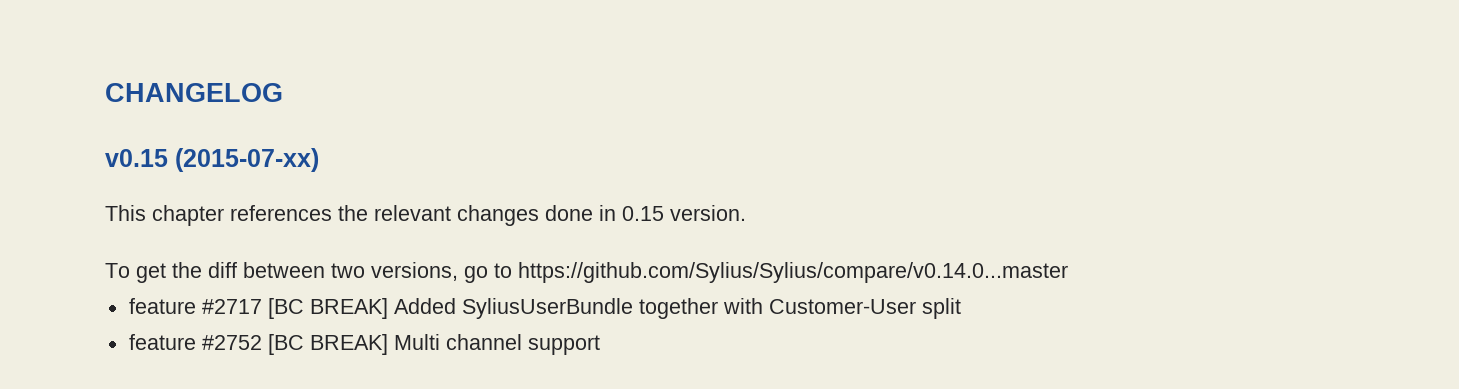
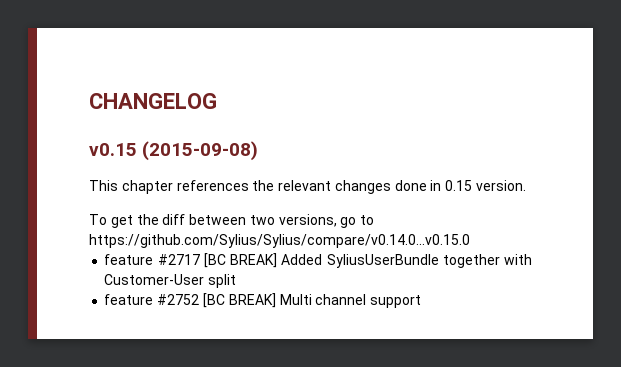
- v0.15 (2015-07-xx)
+ v0.15 (2015-09-08)
- To get the diff between two versions, go to https://github.com/Sylius/Sylius/compare/v0.14.0...master
+ To get the diff between two versions, go to https://github.com/Sylius/Sylius/compare/v0.14.0...v0.15.0

